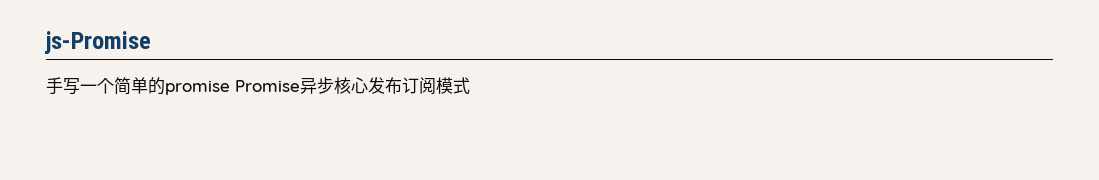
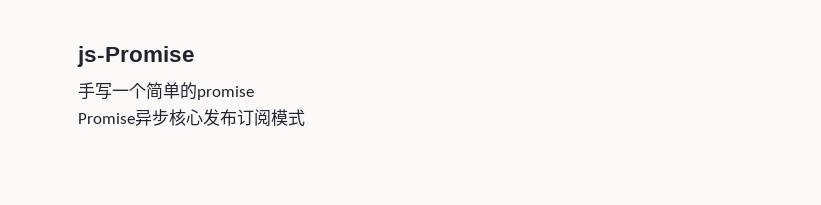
- 手写一个简单的promise Promise异步核心发布订阅模式
+ 手写一个简单的promise
+ Promise异步核心发布订阅模式

